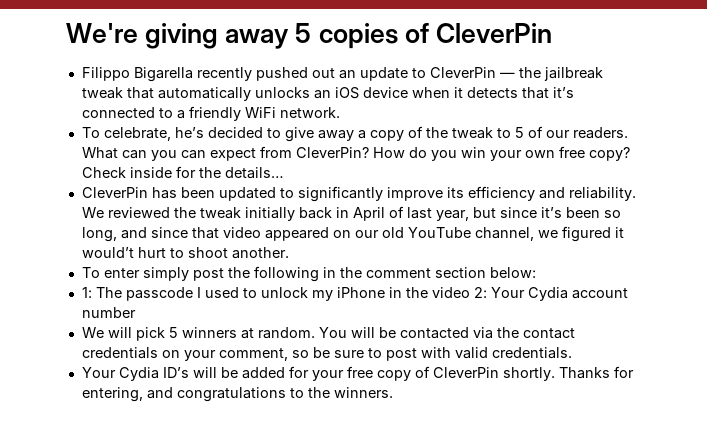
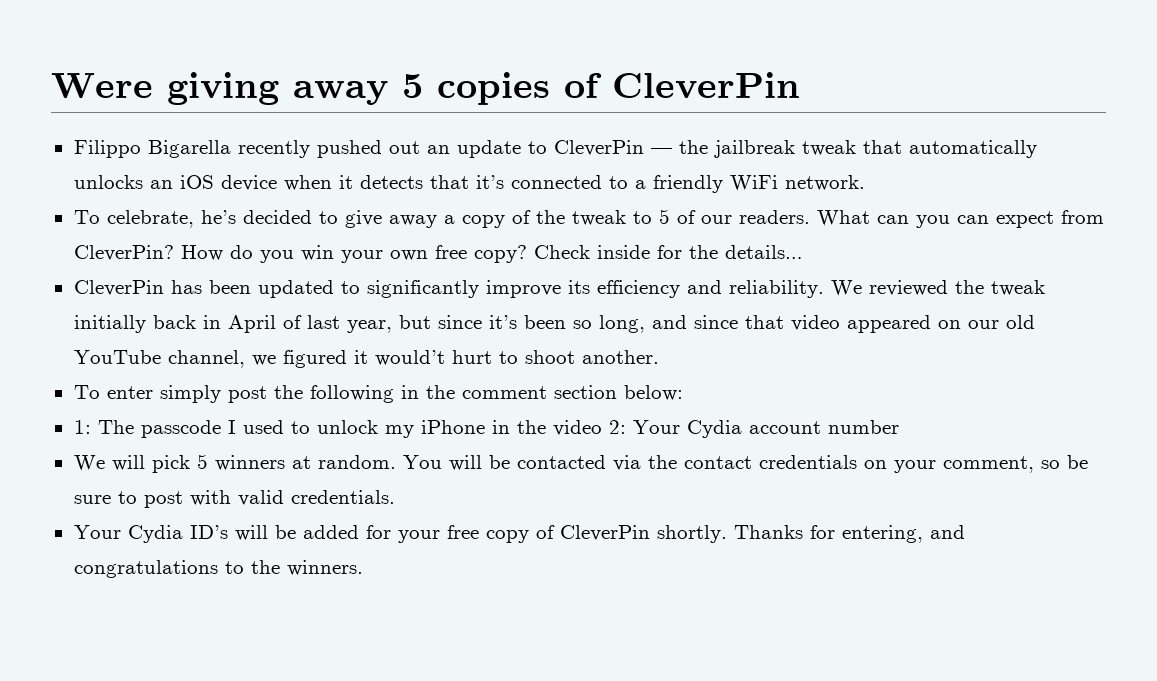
- We're giving away 5 copies of CleverPin
+ Were giving away 5 copies of CleverPin

